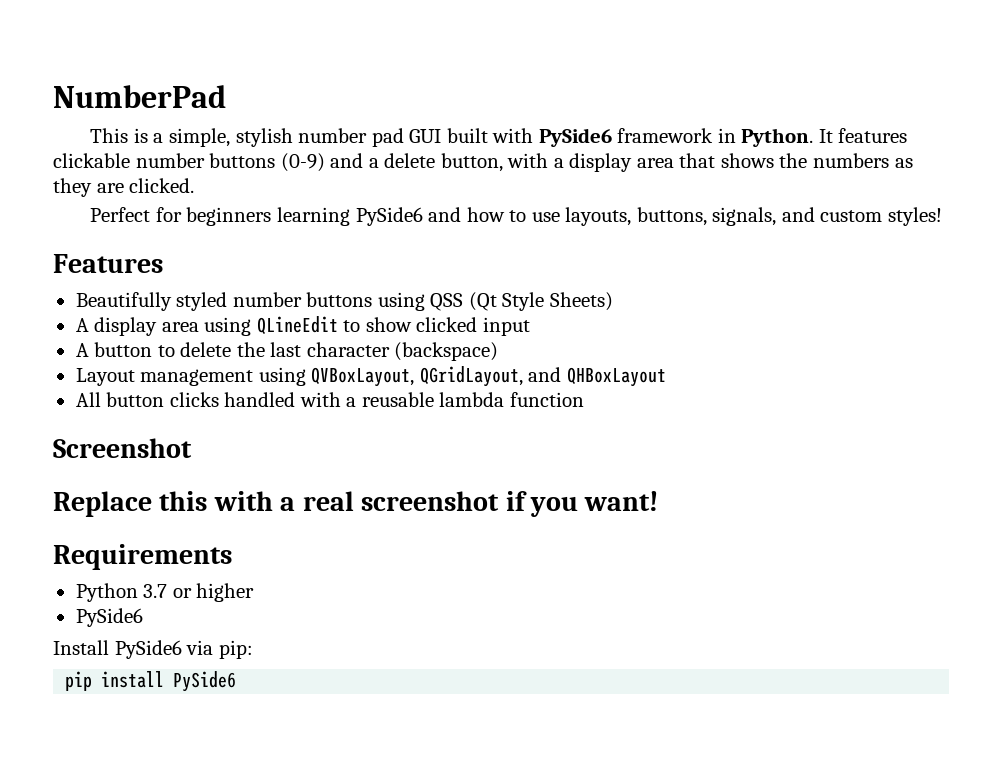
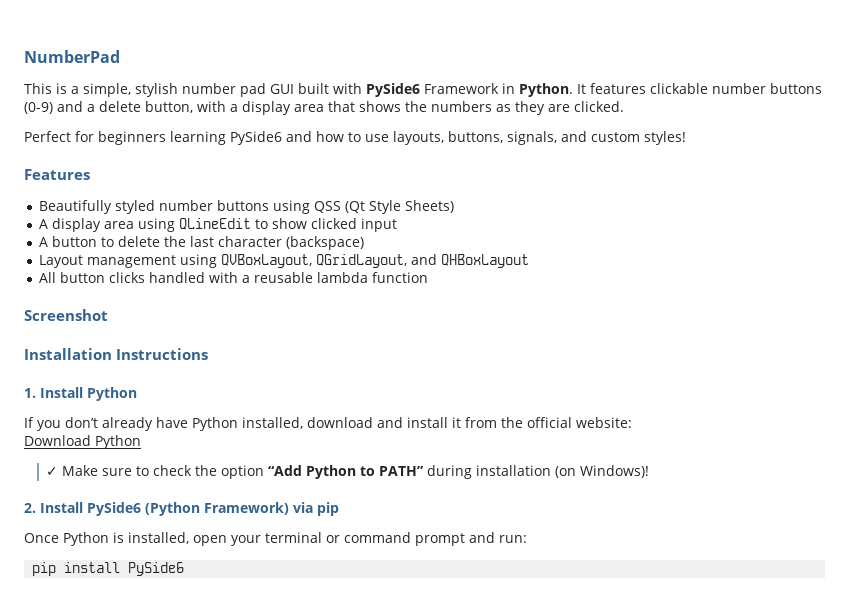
- This is a simple, stylish number pad GUI built with PySide6 framework in Python.
+ This is a simple, stylish number pad GUI built with PySide6 Framework in Python.
- Replace this with a real screenshot if you want!
- Requirements
- Python 3.7 or higher
- PySide6
- Install PySide6 via pip:
+ Installation Instructions
+ 1. Install Python
+ If you don’t already have Python installed, download and install it from the official website:
+ Download Python
+ ✓ Make sure to check the option “Add Python to PATH” during installation (on Windows)!
+ 2. Install PySide6 (Python Framework) via pip
+ Once Python is installed, open your terminal or command prompt and run:

